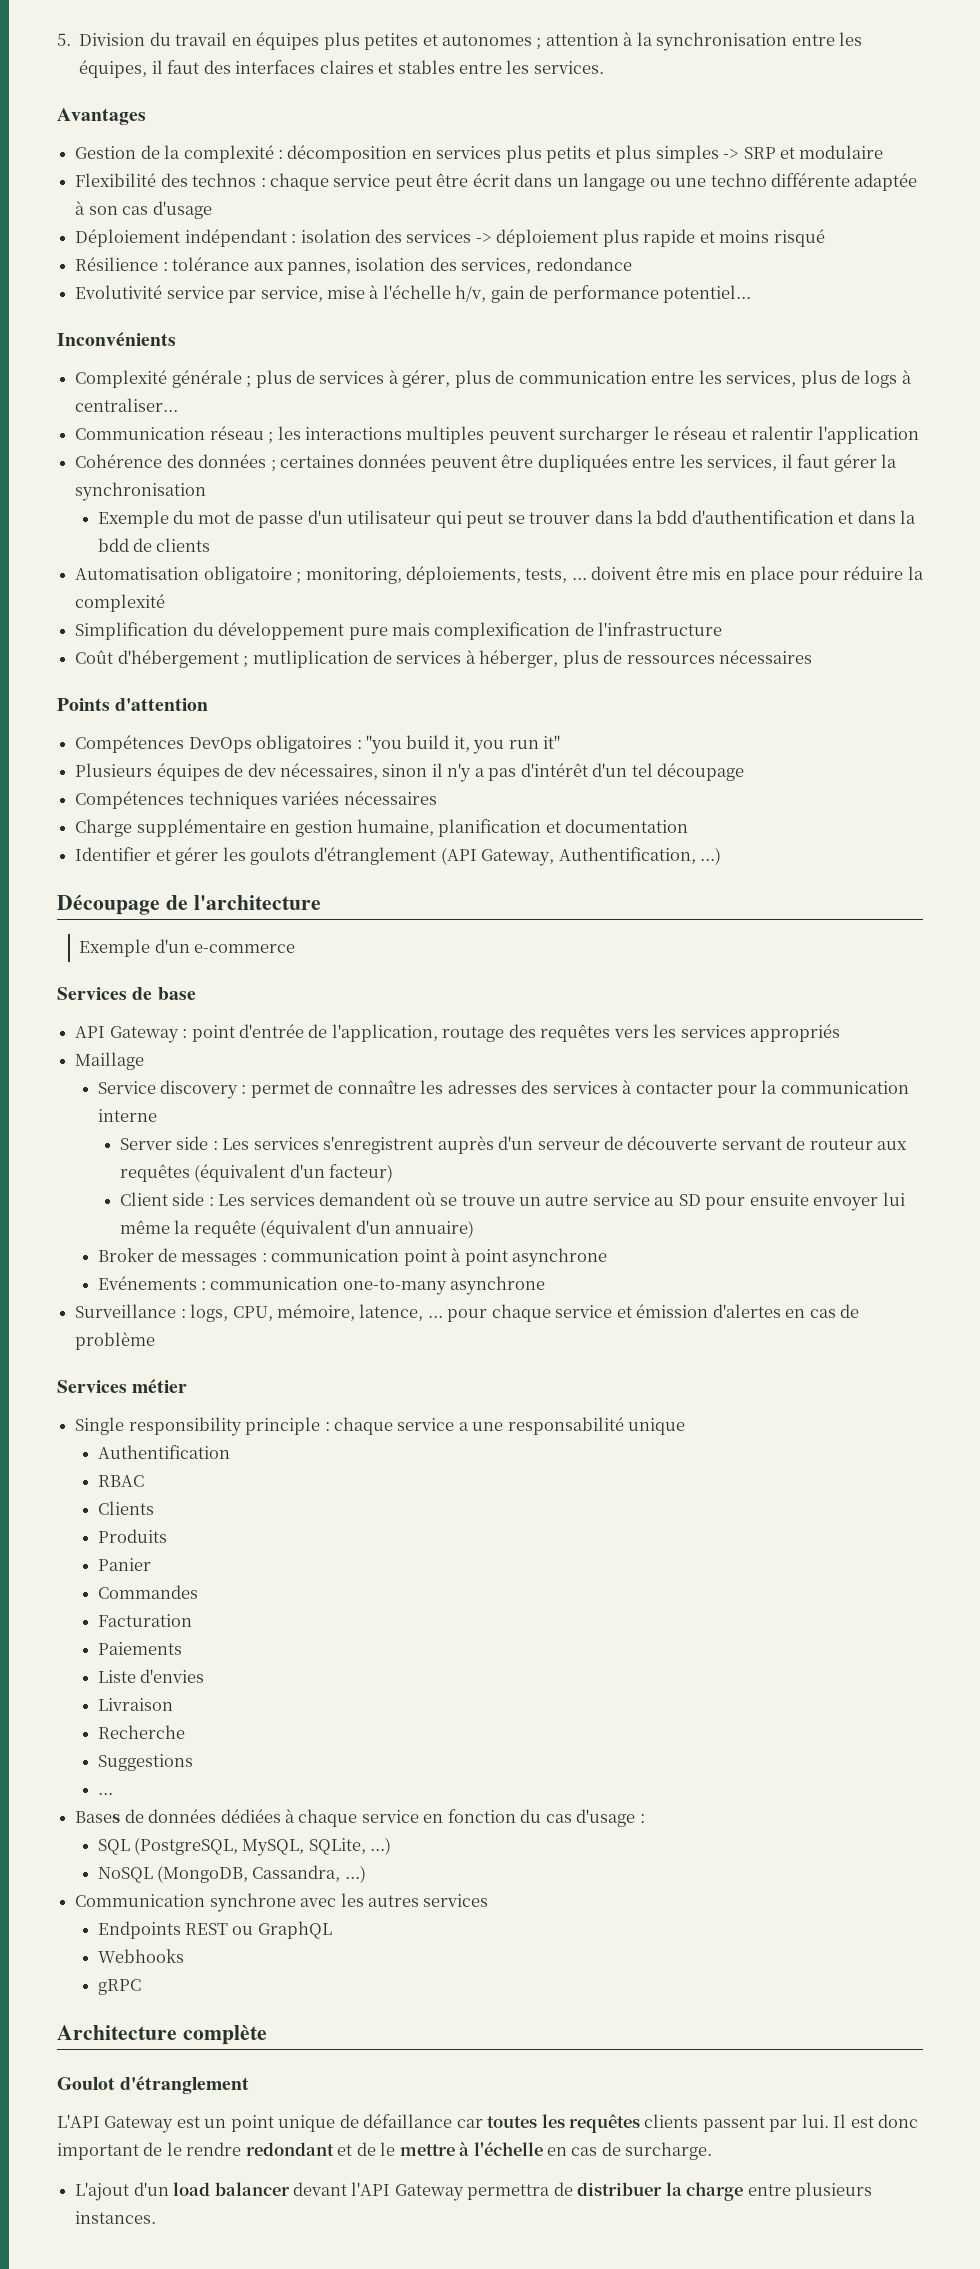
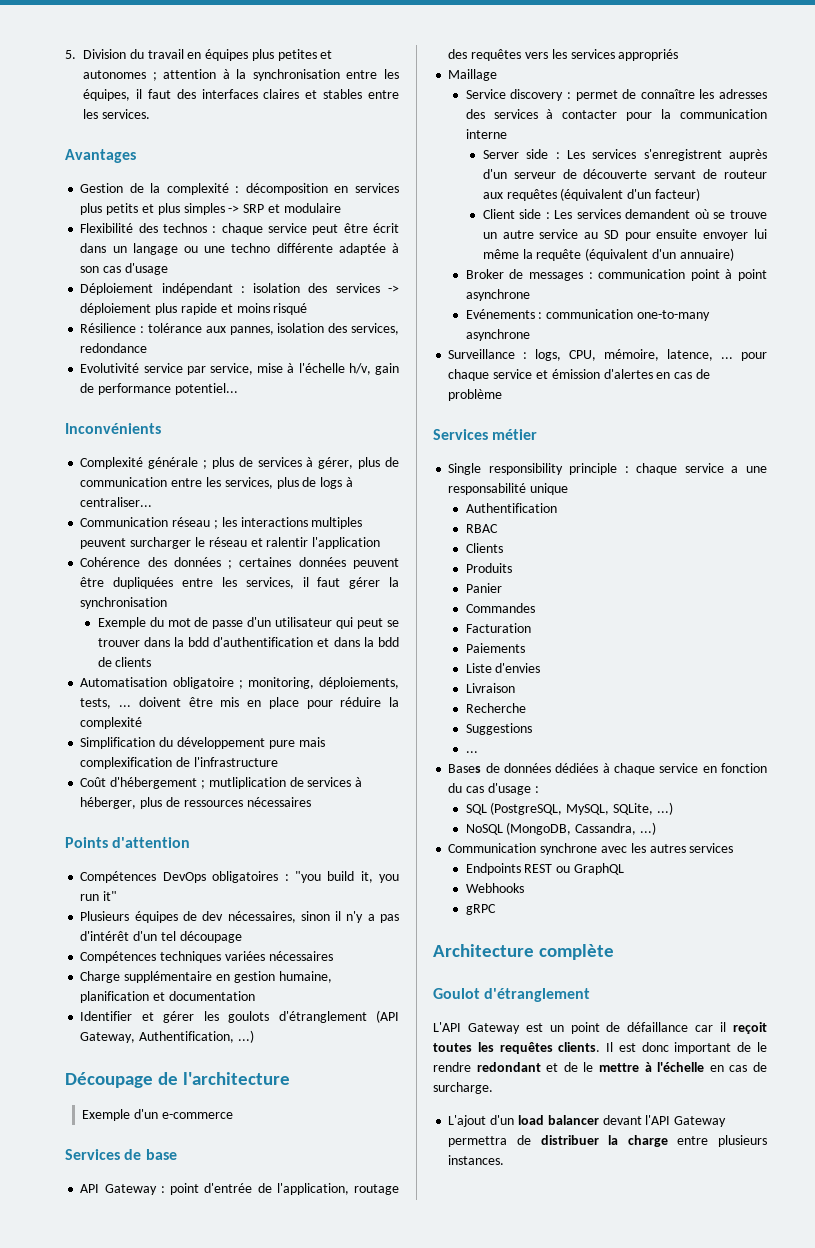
- L'API Gateway est un point unique de défaillance car toutes les requêtes clients passent par lui.
+ L'API Gateway est un point de défaillance car il reçoit toutes les requêtes clients.

